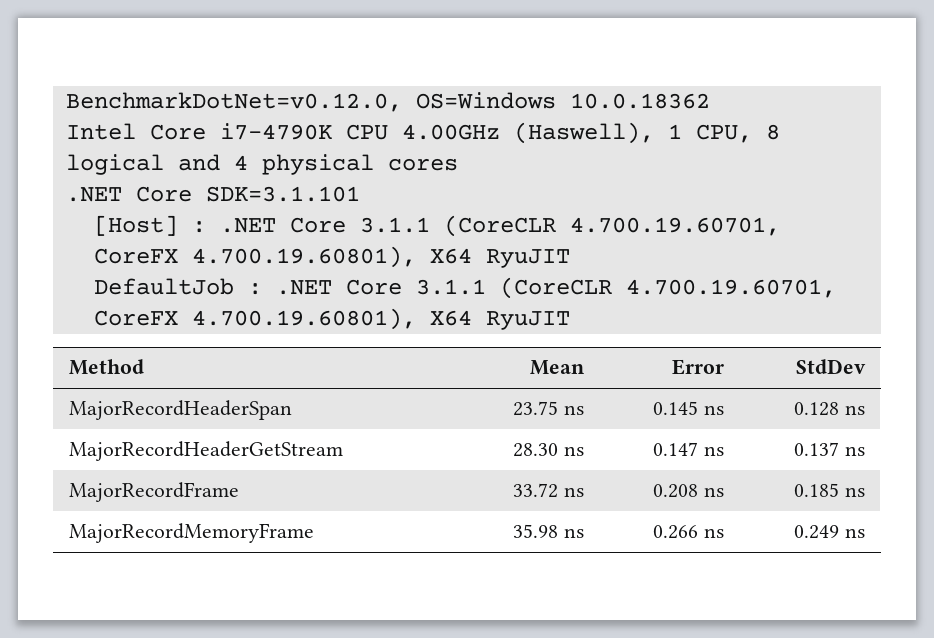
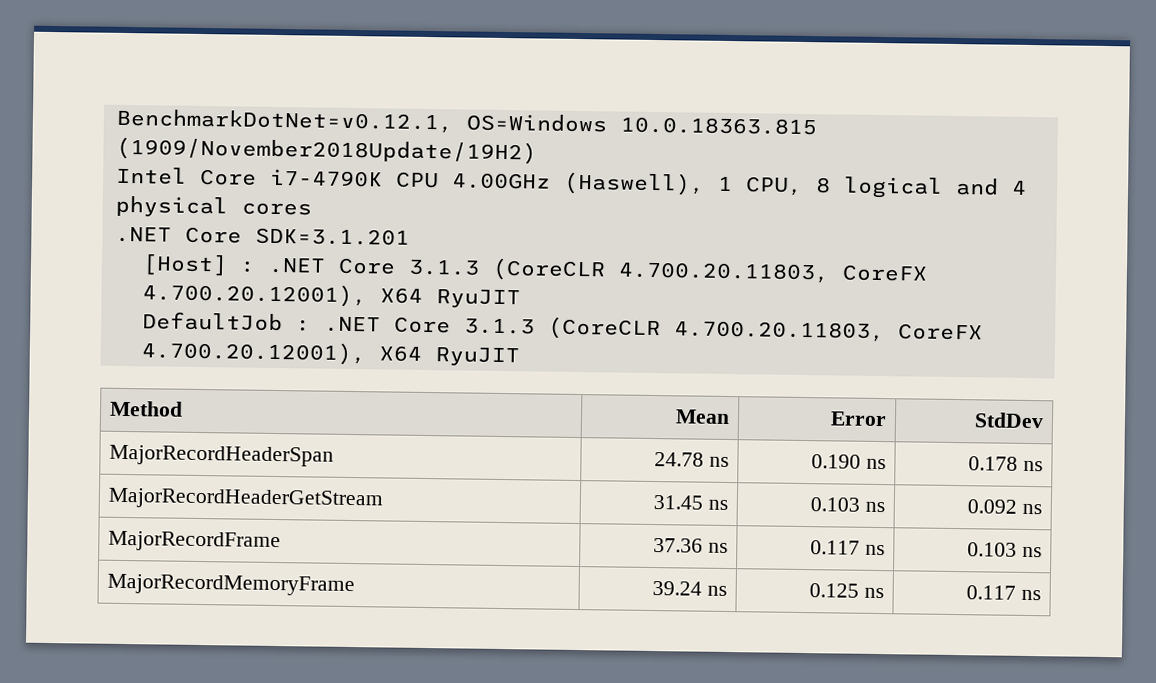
- BenchmarkDotNet=v0.12.0, OS=Windows 10.0.18362
+ BenchmarkDotNet=v0.12.1, OS=Windows 10.0.18363.815 (1909/November2018Update/19H2)
- .NET Core SDK=3.1.101
+ .NET Core SDK=3.1.201
- [Host] : .NET Core 3.1.1 (CoreCLR 4.700.19.60701, CoreFX 4.700.19.60801), X64 RyuJIT
+ [Host] : .NET Core 3.1.3 (CoreCLR 4.700.20.11803, CoreFX 4.700.20.12001), X64 RyuJIT
- DefaultJob : .NET Core 3.1.1 (CoreCLR 4.700.19.60701, CoreFX 4.700.19.60801), X64 RyuJIT
+ DefaultJob : .NET Core 3.1.3 (CoreCLR 4.700.20.11803, CoreFX 4.700.20.12001), X64 RyuJIT
- MajorRecordHeaderSpan | 23.75 ns | 0.145 ns | 0.128 ns
+ MajorRecordHeaderSpan | 24.78 ns | 0.190 ns | 0.178 ns
- MajorRecordHeaderGetStream | 28.30 ns | 0.147 ns | 0.137 ns
+ MajorRecordHeaderGetStream | 31.45 ns | 0.103 ns | 0.092 ns
- MajorRecordFrame | 33.72 ns | 0.208 ns | 0.185 ns
+ MajorRecordFrame | 37.36 ns | 0.117 ns | 0.103 ns
- MajorRecordMemoryFrame | 35.98 ns | 0.266 ns | 0.249 ns
+ MajorRecordMemoryFrame | 39.24 ns | 0.125 ns | 0.117 ns

